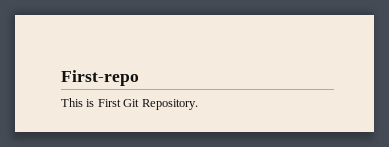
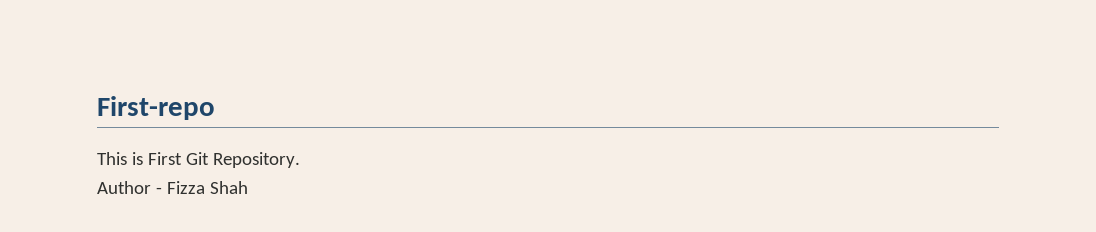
+ Author - Fizza Shah

